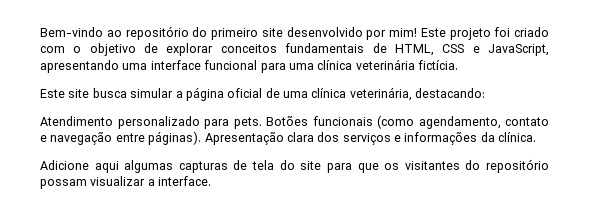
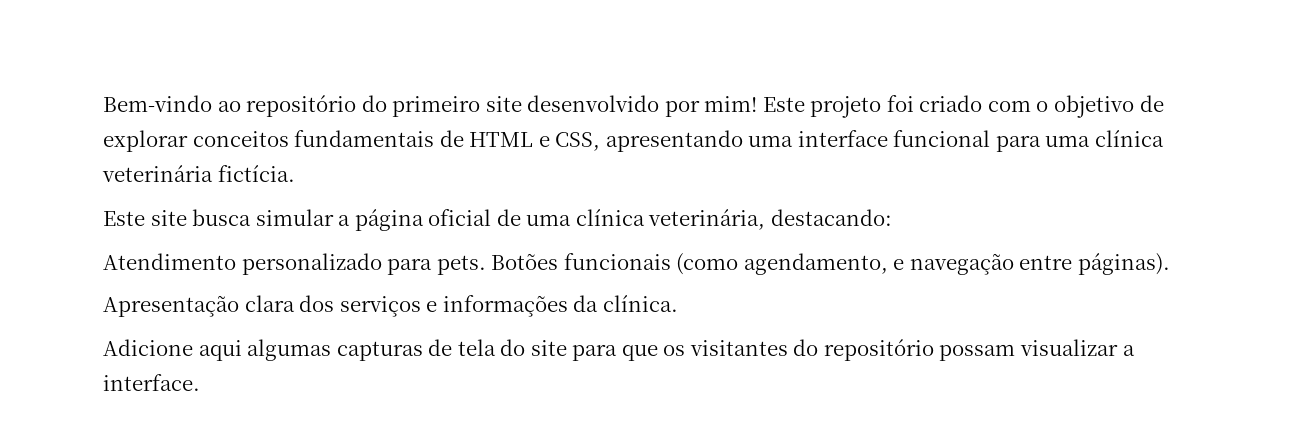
- Este projeto foi criado com o objetivo de explorar conceitos fundamentais de HTML, CSS e JavaScript, apresentando uma interface funcional para uma clínica veterinária fictícia.
+ Este projeto foi criado com o objetivo de explorar conceitos fundamentais de HTML e CSS, apresentando uma interface funcional para uma clínica veterinária fictícia.
- Botões funcionais (como agendamento, contato e navegação entre páginas). Apresentação clara dos serviços e informações da clínica.
+ Botões funcionais (como agendamento, e navegação entre páginas).
+ Apresentação clara dos serviços e informações da clínica.

